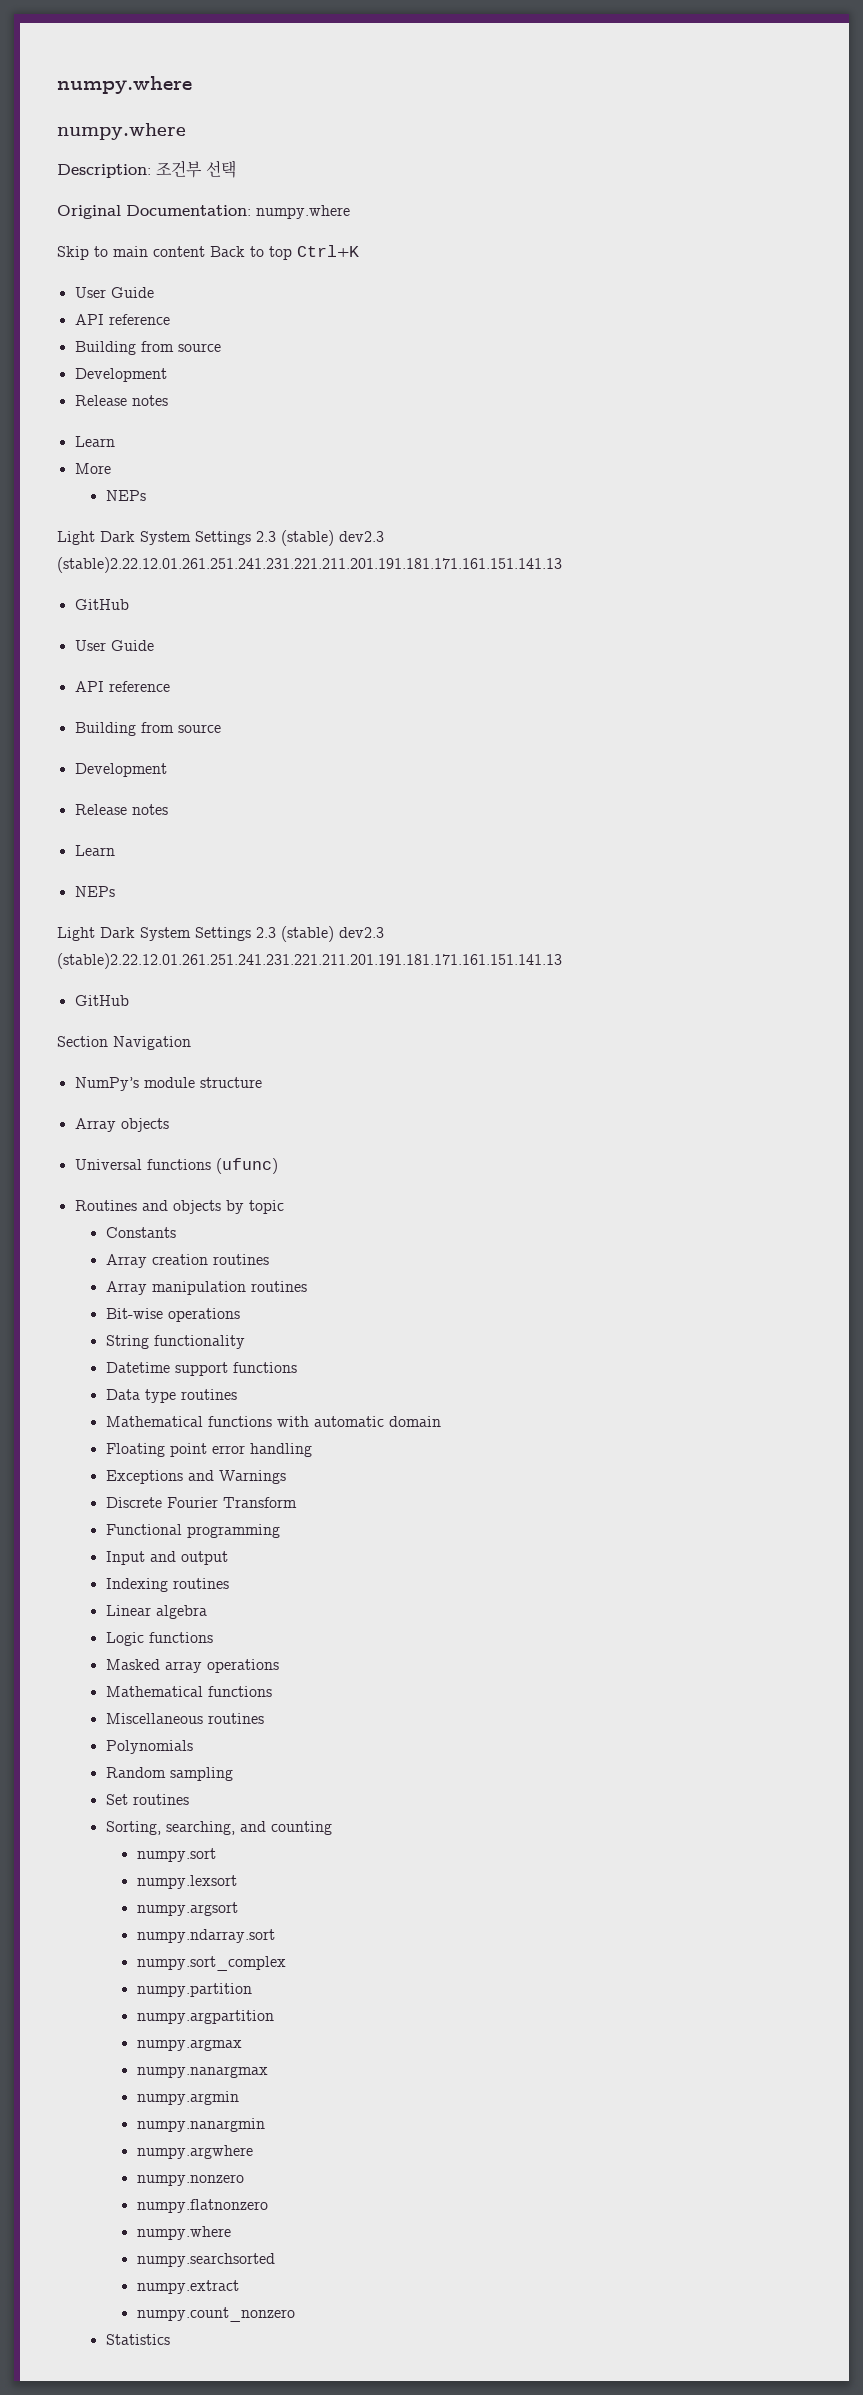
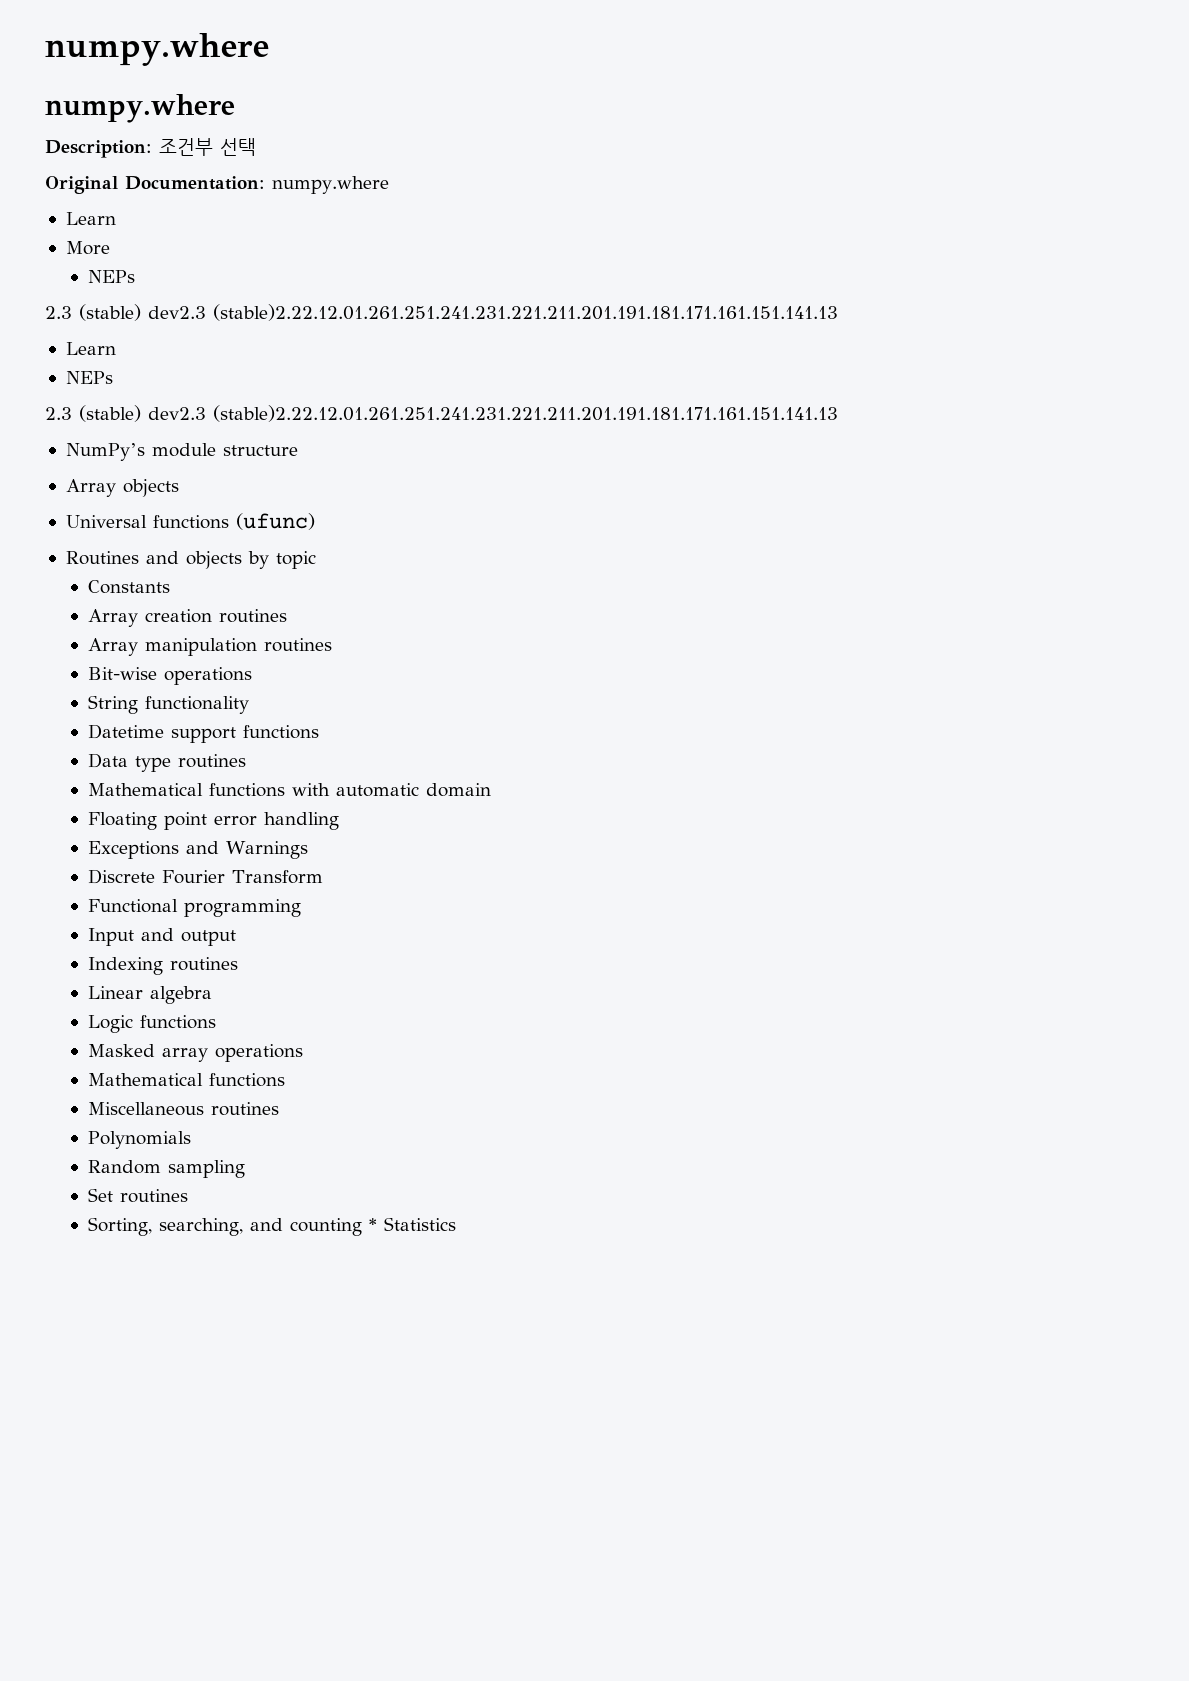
- Skip to main content Back to top Ctrl+K
- User Guide
- API reference
- Building from source
- Development
- Release notes
  More
  NEPs
- Light Dark System Settings 2.3 (stable) dev2.3 (stable)2.22.12.01.261.251.241.231.221.211.201.191.181.171.161.151.141.13
- GitHub
- User Guide
- API reference
- Building from source
- Development
- Release notes
+ 2.3 (stable) dev2.3 (stable)2.22.12.01.261.251.241.231.221.211.201.191.181.171.161.151.141.13
  Learn
  NEPs
- Light Dark System Settings 2.3 (stable) dev2.3 (stable)2.22.12.01.261.251.241.231.221.211.201.191.181.171.161.151.141.13
- GitHub
- Section Navigation
+ 2.3 (stable) dev2.3 (stable)2.22.12.01.261.251.241.231.221.211.201.191.181.171.161.151.141.13
- Sorting, searching, and counting
- numpy.sort
- numpy.lexsort
- numpy.argsort
- numpy.ndarray.sort
- numpy.sort_complex
- numpy.partition
- numpy.argpartition
- numpy.argmax
- numpy.nanargmax
- numpy.argmin
- numpy.nanargmin
- numpy.argwhere
- numpy.nonzero
- numpy.flatnonzero
- numpy.where
- numpy.searchsorted
- numpy.extract
- numpy.count_nonzero
- Statistics
+ Sorting, searching, and counting * Statistics

